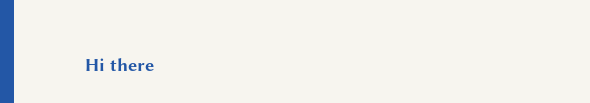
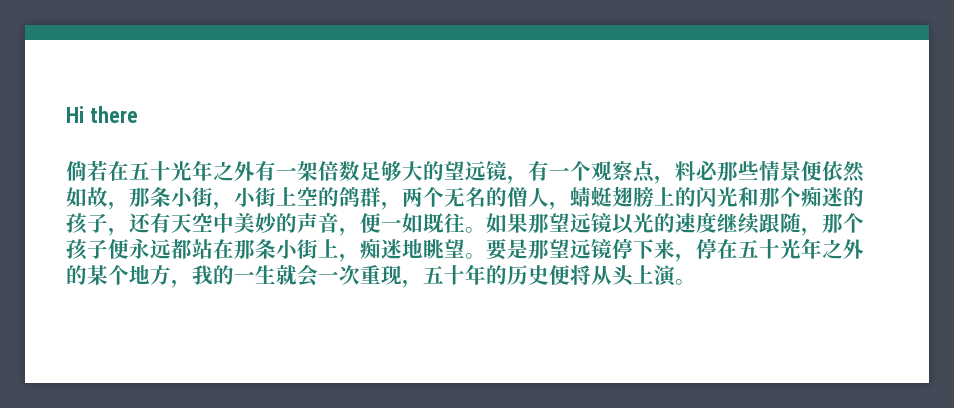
+ 倘若在五十光年之外有一架倍数足够大的望远镜，有一个观察点，料必那些情景便依然如故，那条小街，小街上空的鸽群，两个无名的僧人，蜻蜓翅膀上的闪光和那个痴迷的孩子，还有天空中美妙的声音，便一如既往。如果那望远镜以光的速度继续跟随，那个孩子便永远都站在那条小街上，痴迷地眺望。要是那望远镜停下来，停在五十光年之外的某个地方，我的一生就会一次重现，五十年的历史便将从头上演。

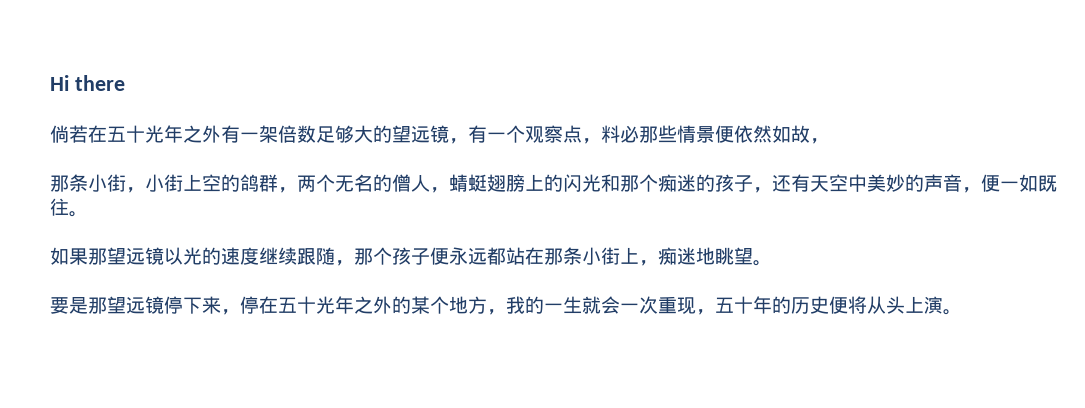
- 倘若在五十光年之外有一架倍数足够大的望远镜，有一个观察点，料必那些情景便依然如故，那条小街，小街上空的鸽群，两个无名的僧人，蜻蜓翅膀上的闪光和那个痴迷的孩子，还有天空中美妙的声音，便一如既往。如果那望远镜以光的速度继续跟随，那个孩子便永远都站在那条小街上，痴迷地眺望。要是那望远镜停下来，停在五十光年之外的某个地方，我的一生就会一次重现，五十年的历史便将从头上演。
+ 倘若在五十光年之外有一架倍数足够大的望远镜，有一个观察点，料必那些情景便依然如故，
+ 那条小街，小街上空的鸽群，两个无名的僧人，蜻蜓翅膀上的闪光和那个痴迷的孩子，还有天空中美妙的声音，便一如既往。
+ 如果那望远镜以光的速度继续跟随，那个孩子便永远都站在那条小街上，痴迷地眺望。
+ 要是那望远镜停下来，停在五十光年之外的某个地方，我的一生就会一次重现，五十年的历史便将从头上演。

